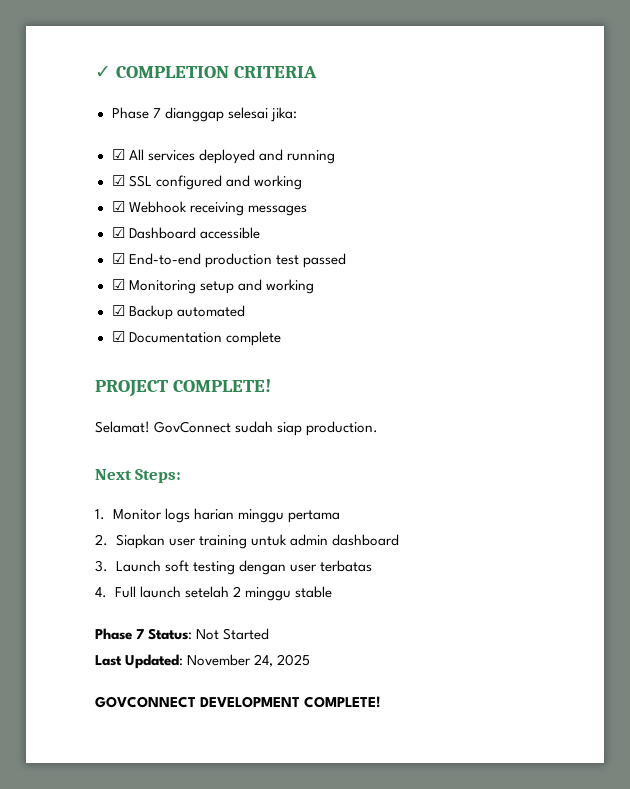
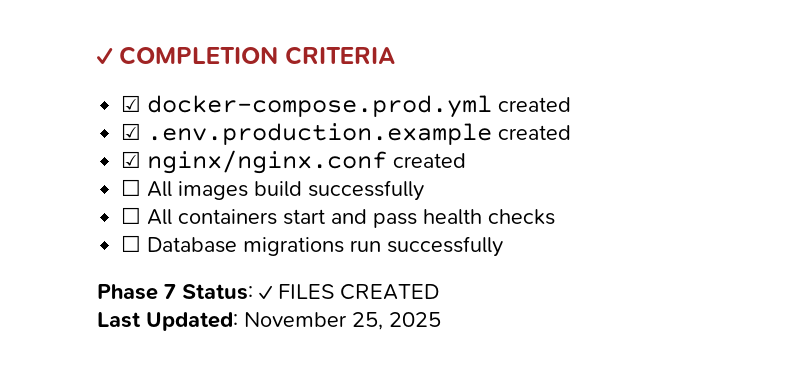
- Phase 7 dianggap selesai jika:
- ☑ All services deployed and running
- ☑ SSL configured and working
- ☑ Webhook receiving messages
- ☑ Dashboard accessible
- ☑ End-to-end production test passed
- ☑ Monitoring setup and working
- ☑ Backup automated
- ☑ Documentation complete
- PROJECT COMPLETE!
- Selamat! GovConnect sudah siap production.
- Next Steps:
- 1. Monitor logs harian minggu pertama
- 2. Siapkan user training untuk admin dashboard
- 3. Launch soft testing dengan user terbatas
- 4. Full launch setelah 2 minggu stable
+ ☑ docker-compose.prod.yml created
+ ☑ .env.production.example created
+ ☑ nginx/nginx.conf created
+ ☐ All images build successfully
+ ☐ All containers start and pass health checks
+ ☐ Database migrations run successfully
- Phase 7 Status: Not Started
+ Phase 7 Status: ✓ FILES CREATED
- Last Updated: November 24, 2025
+ Last Updated: November 25, 2025
- GOVCONNECT DEVELOPMENT COMPLETE!

